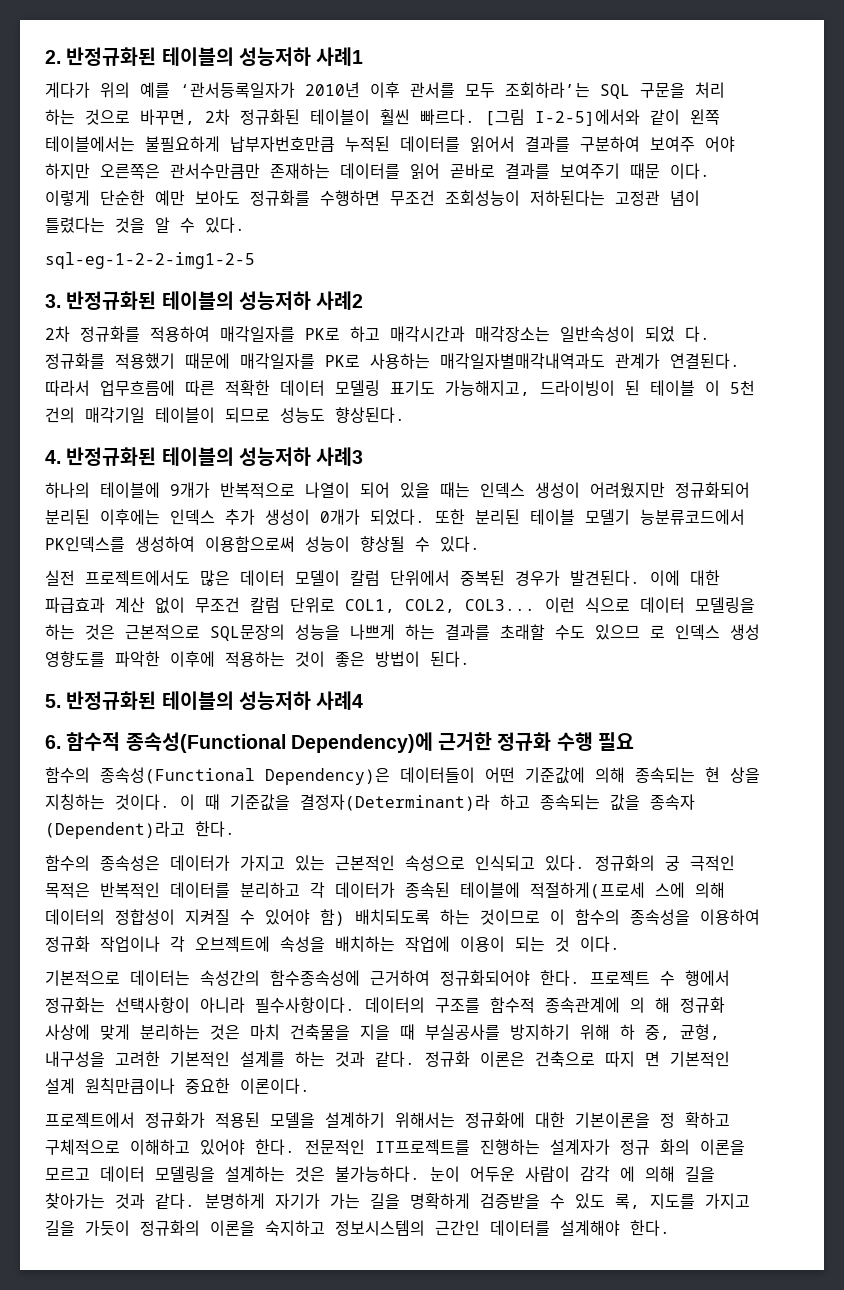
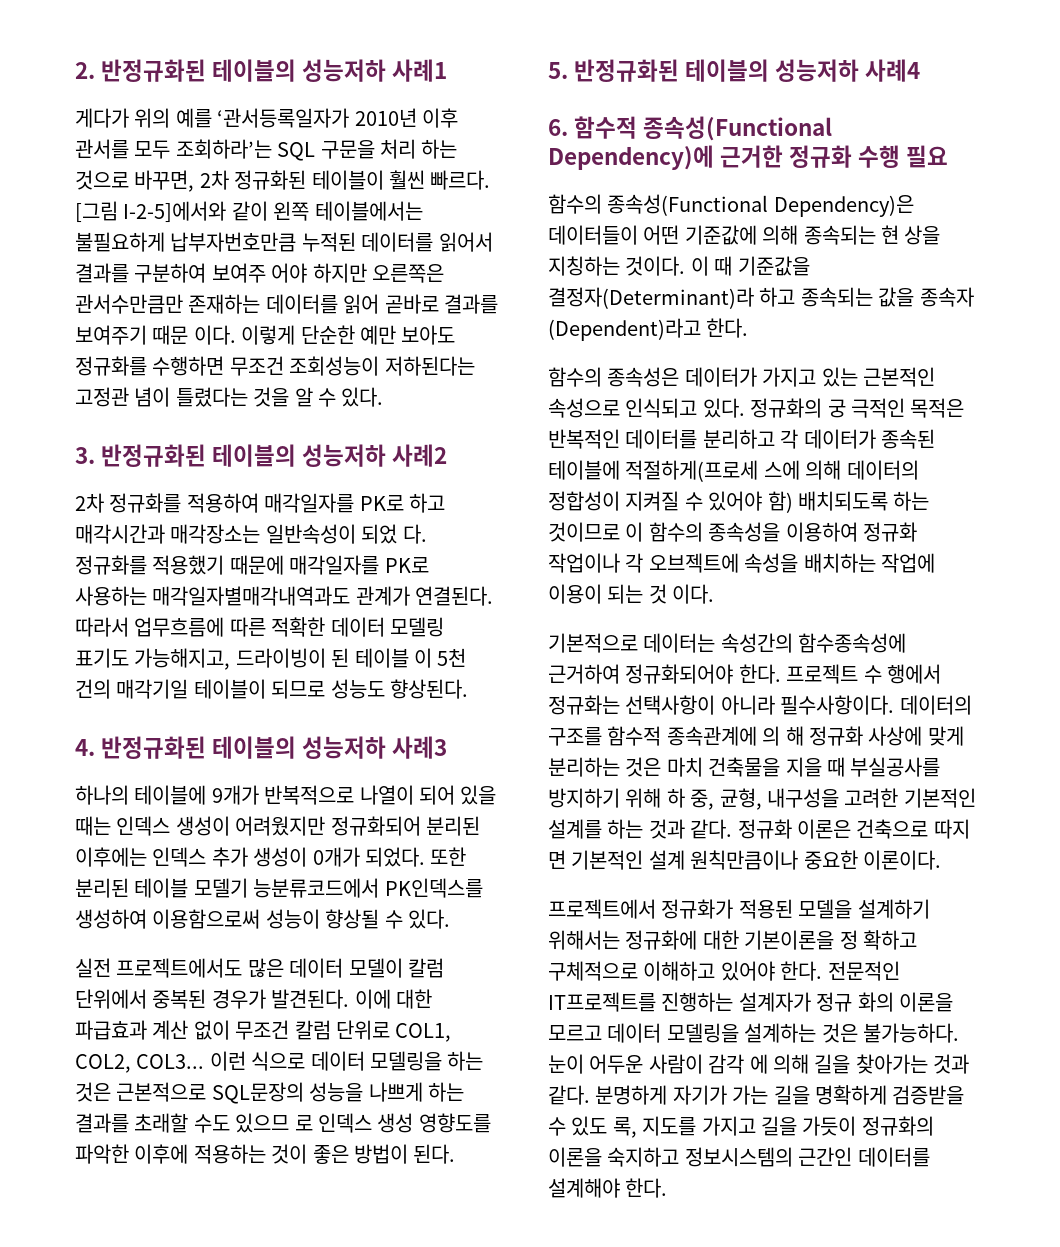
- sql-eg-1-2-2-img1-2-5

